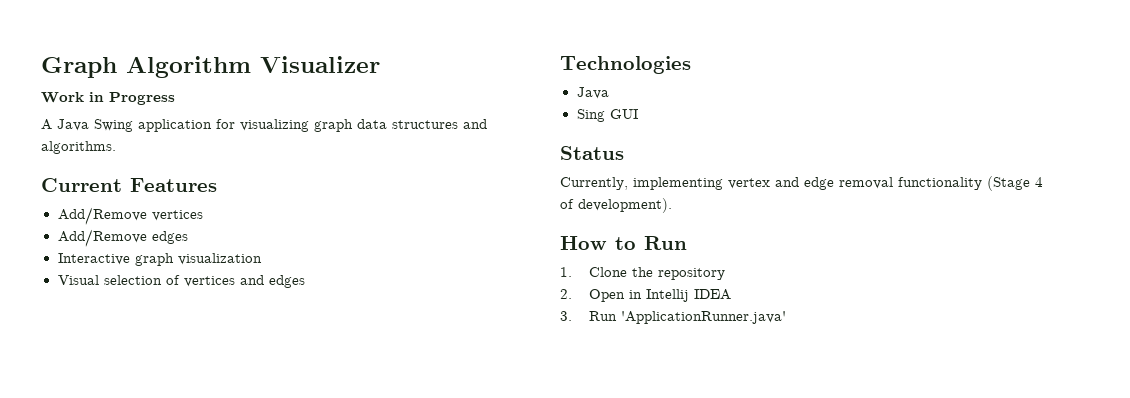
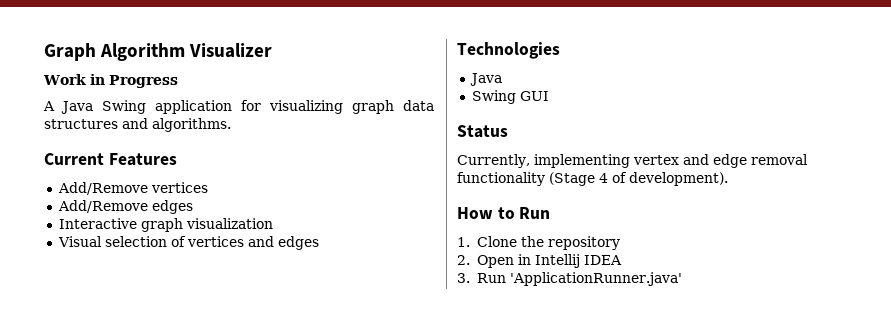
- Sing GUI
+ Swing GUI

